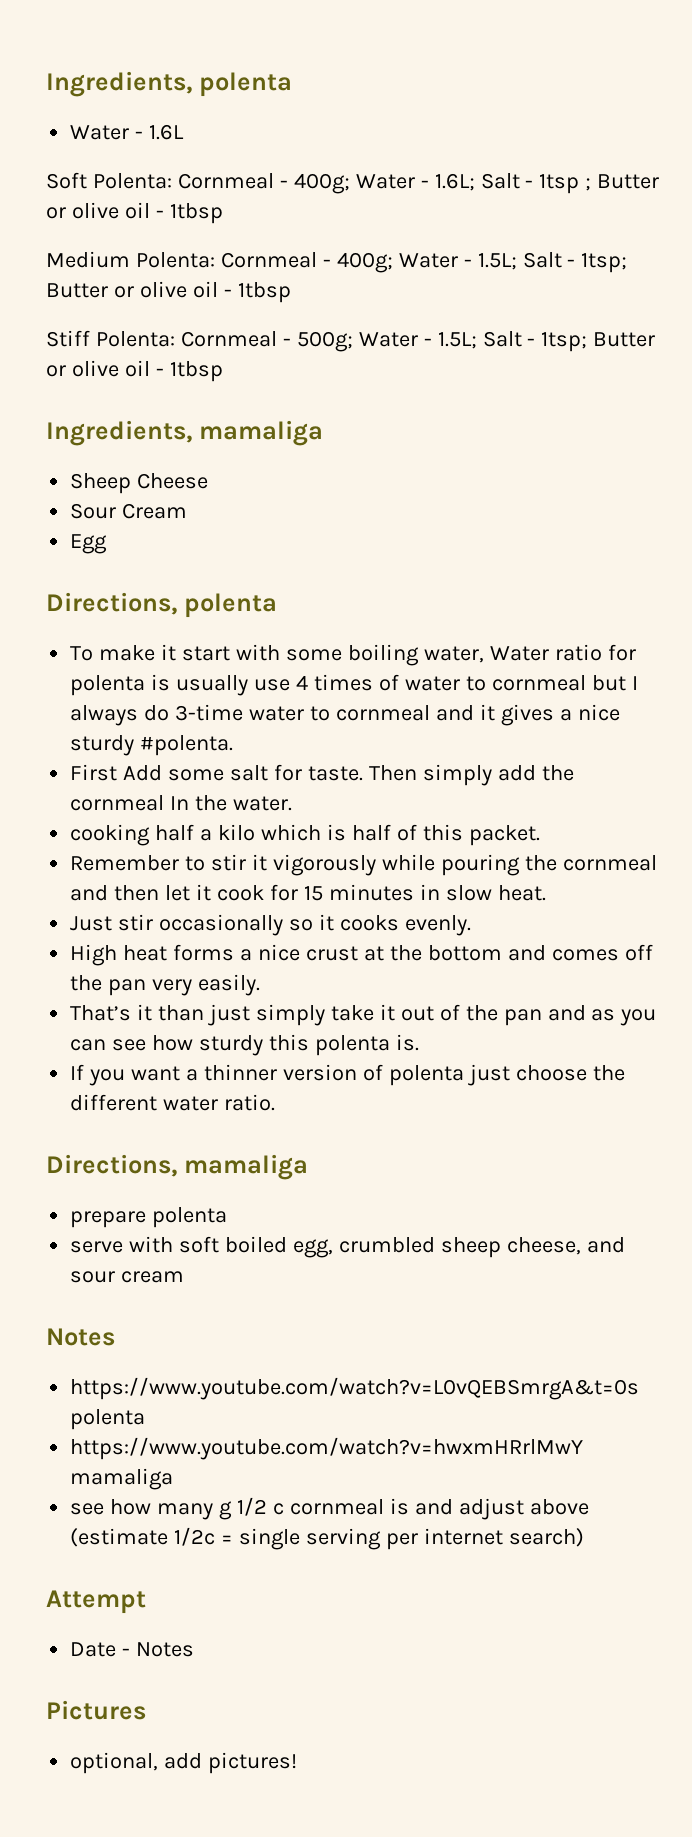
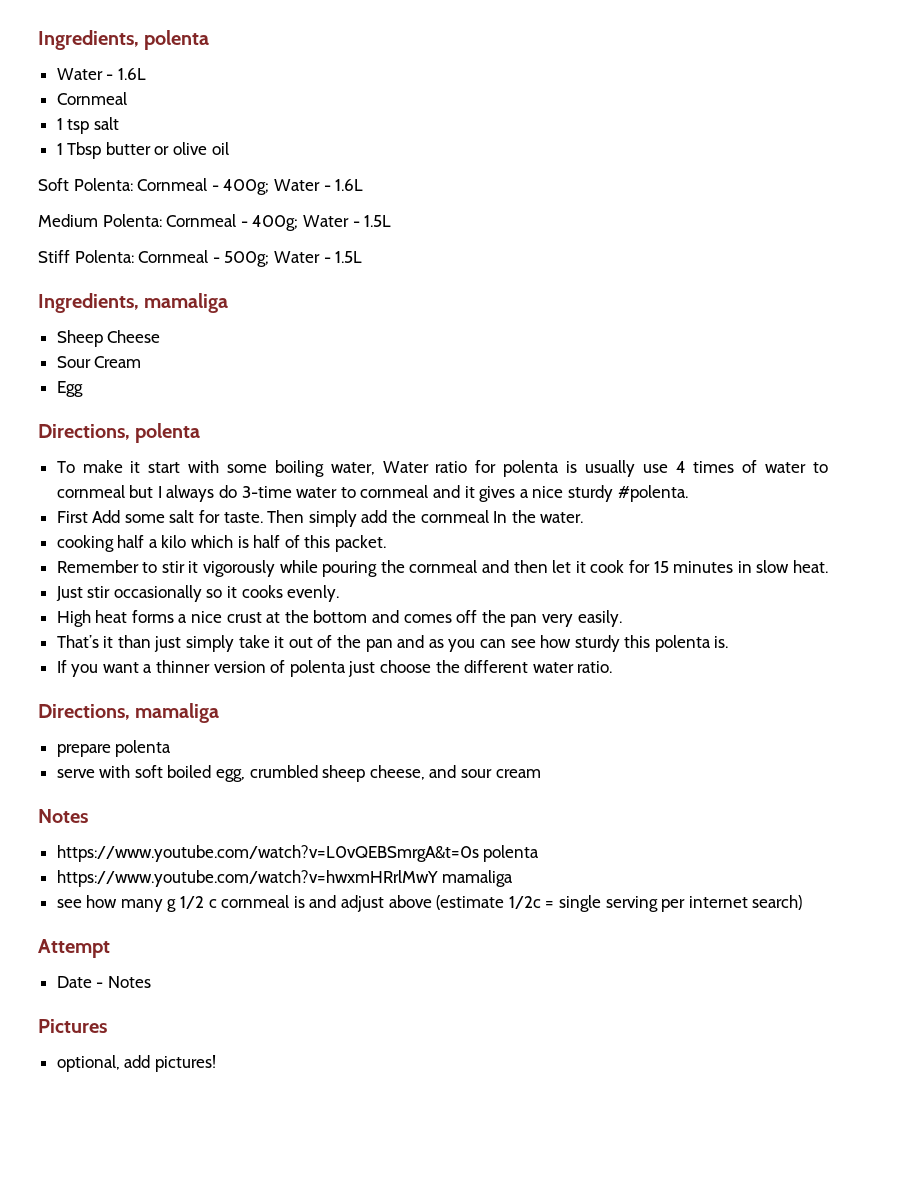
  Ingredients, polenta
  Water - 1.6L
+ Cornmeal
+ 1 tsp salt
+ 1 Tbsp butter or olive oil
- Soft Polenta: Cornmeal - 400g; Water - 1.6L; Salt - 1tsp ; Butter or olive oil - 1tbsp
+ Soft Polenta: Cornmeal - 400g; Water - 1.6L
- Medium Polenta: Cornmeal - 400g; Water - 1.5L; Salt - 1tsp; Butter or olive oil - 1tbsp
+ Medium Polenta: Cornmeal - 400g; Water - 1.5L
- Stiff Polenta: Cornmeal - 500g; Water - 1.5L; Salt - 1tsp; Butter or olive oil - 1tbsp
+ Stiff Polenta: Cornmeal - 500g; Water - 1.5L

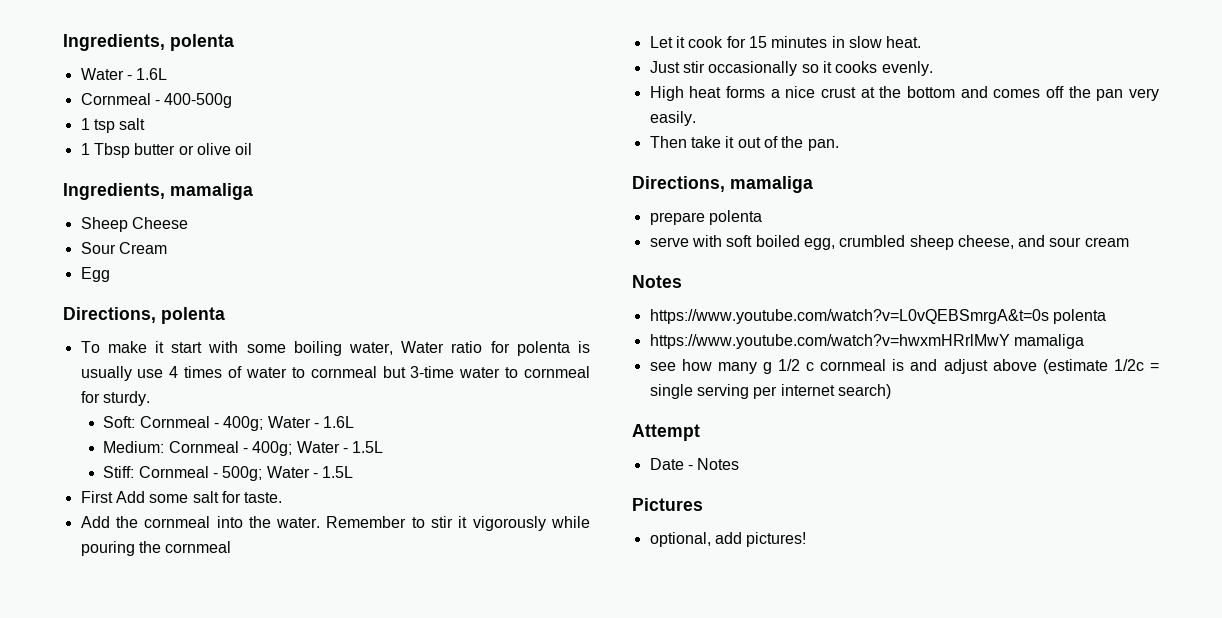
  Ingredients, polenta
  Water - 1.6L
- Cornmeal
+ Cornmeal - 400-500g
- Soft Polenta: Cornmeal - 400g; Water - 1.6L
- Medium Polenta: Cornmeal - 400g; Water - 1.5L
- Stiff Polenta: Cornmeal - 500g; Water - 1.5L
- To make it start with some boiling water, Water ratio for polenta is usually use 4 times of water to cornmeal but I always do 3-time water to cornmeal and it gives a nice sturdy #polenta.
+ To make it start with some boiling water, Water ratio for polenta is usually use 4 times of water to cornmeal but 3-time water to cornmeal for sturdy.
+ Soft: Cornmeal - 400g; Water - 1.6L
+ Medium: Cornmeal - 400g; Water - 1.5L
+ Stiff: Cornmeal - 500g; Water - 1.5L
- First Add some salt for taste. Then simply add the cornmeal In the water.
- cooking half a kilo which is half of this packet.
- Remember to stir it vigorously while pouring the cornmeal and then let it cook for 15 minutes in slow heat.
+ First Add some salt for taste.
+ Add the cornmeal into the water. Remember to stir it vigorously while pouring the cornmeal
+ Let it cook for 15 minutes in slow heat.
- That’s it than just simply take it out of the pan and as you can see how sturdy this polenta is.
- If you want a thinner version of polenta just choose the different water ratio.
+ Then take it out of the pan.

